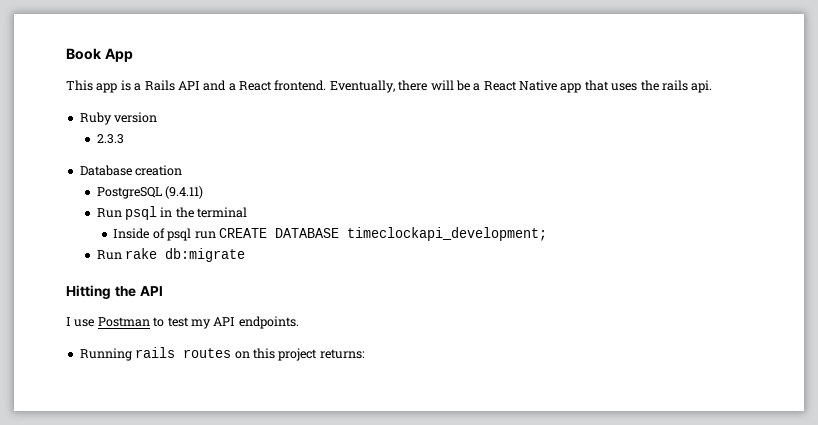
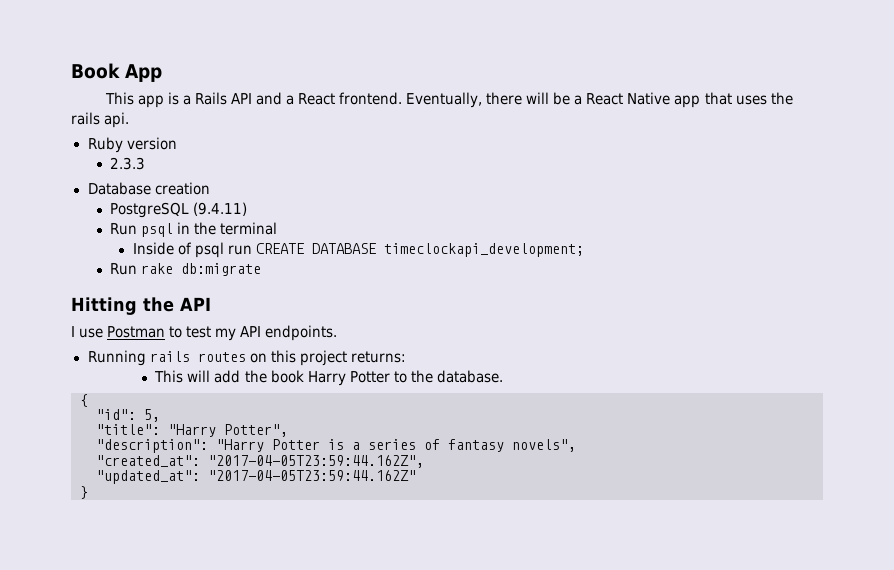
+ This will add the book Harry Potter to the database.
+ {
+ "id": 5,
+ "title": "Harry Potter",
+ "description": "Harry Potter is a series of fantasy novels",
+ "created_at": "2017-04-05T23:59:44.162Z",
+ "updated_at": "2017-04-05T23:59:44.162Z"
+ }

